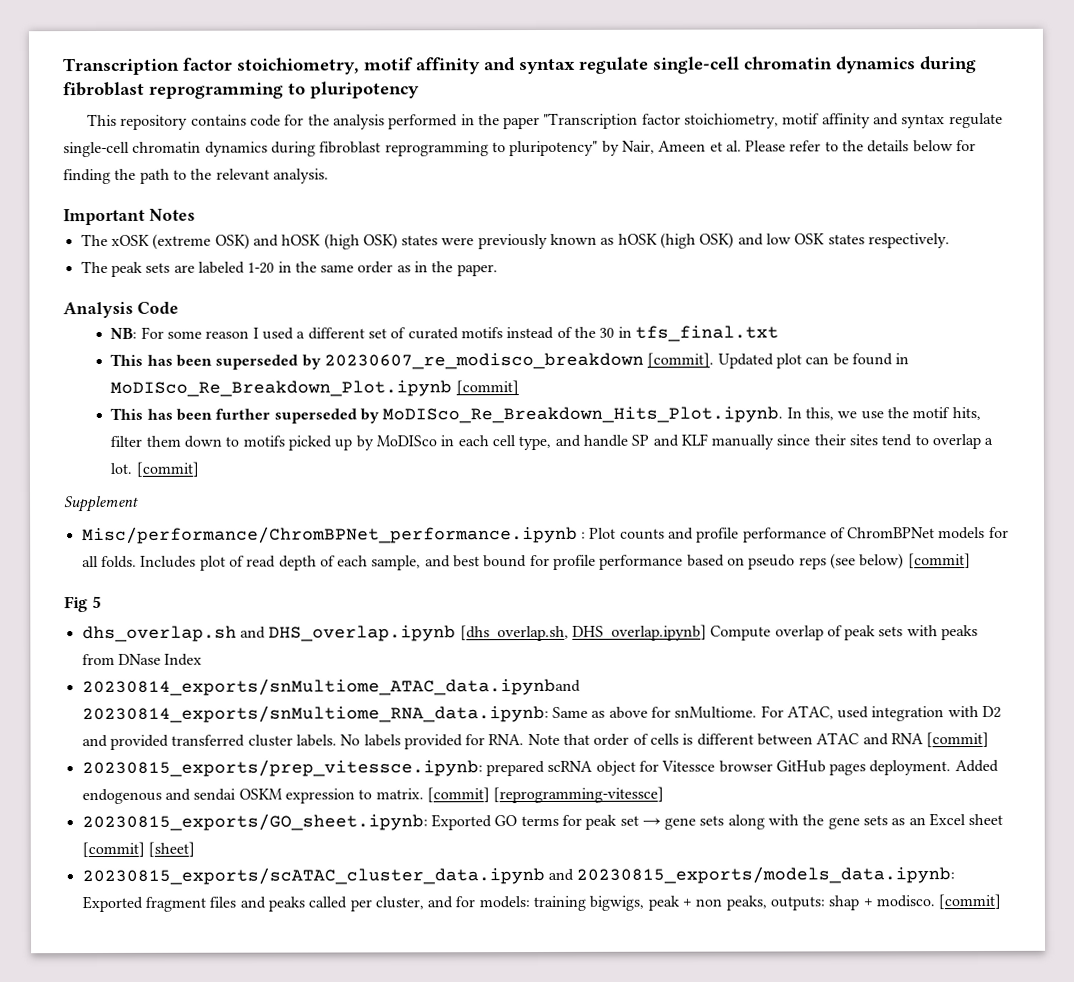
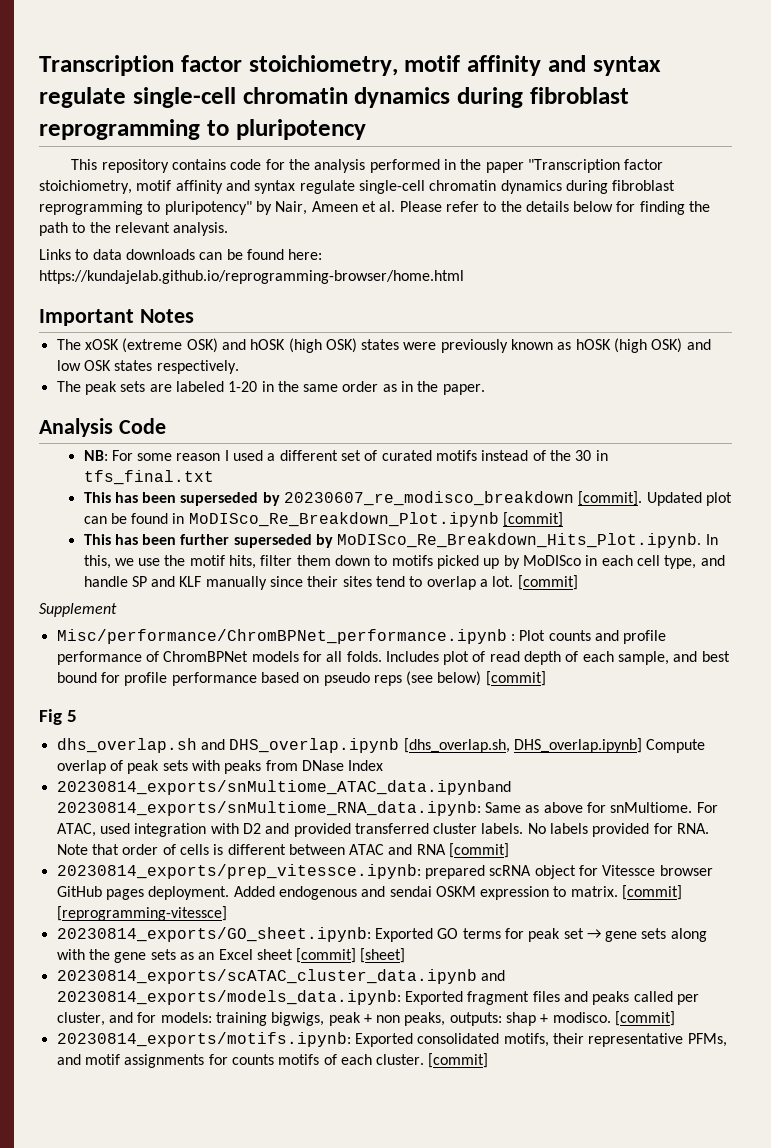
+ Links to data downloads can be found here: https://kundajelab.github.io/reprogramming-browser/home.html
- 20230815_exports/prep_vitessce.ipynb: prepared scRNA object for Vitessce browser GitHub pages deployment.
+ 20230814_exports/prep_vitessce.ipynb: prepared scRNA object for Vitessce browser GitHub pages deployment.
- 20230815_exports/GO_sheet.ipynb: Exported GO terms for peak set → gene sets along with the gene sets as an Excel sheet [commit] [sheet]
+ 20230814_exports/GO_sheet.ipynb: Exported GO terms for peak set → gene sets along with the gene sets as an Excel sheet [commit] [sheet]
- 20230815_exports/scATAC_cluster_data.ipynb and 20230815_exports/models_data.ipynb: Exported fragment files and peaks called per cluster, and for models: training bigwigs, peak + non peaks, outputs: shap + modisco.
+ 20230814_exports/scATAC_cluster_data.ipynb and 20230814_exports/models_data.ipynb: Exported fragment files and peaks called per cluster, and for models: training bigwigs, peak + non peaks, outputs: shap + modisco.
+ 20230814_exports/motifs.ipynb: Exported consolidated motifs, their representative PFMs, and motif assignments for counts motifs of each cluster. [commit]

